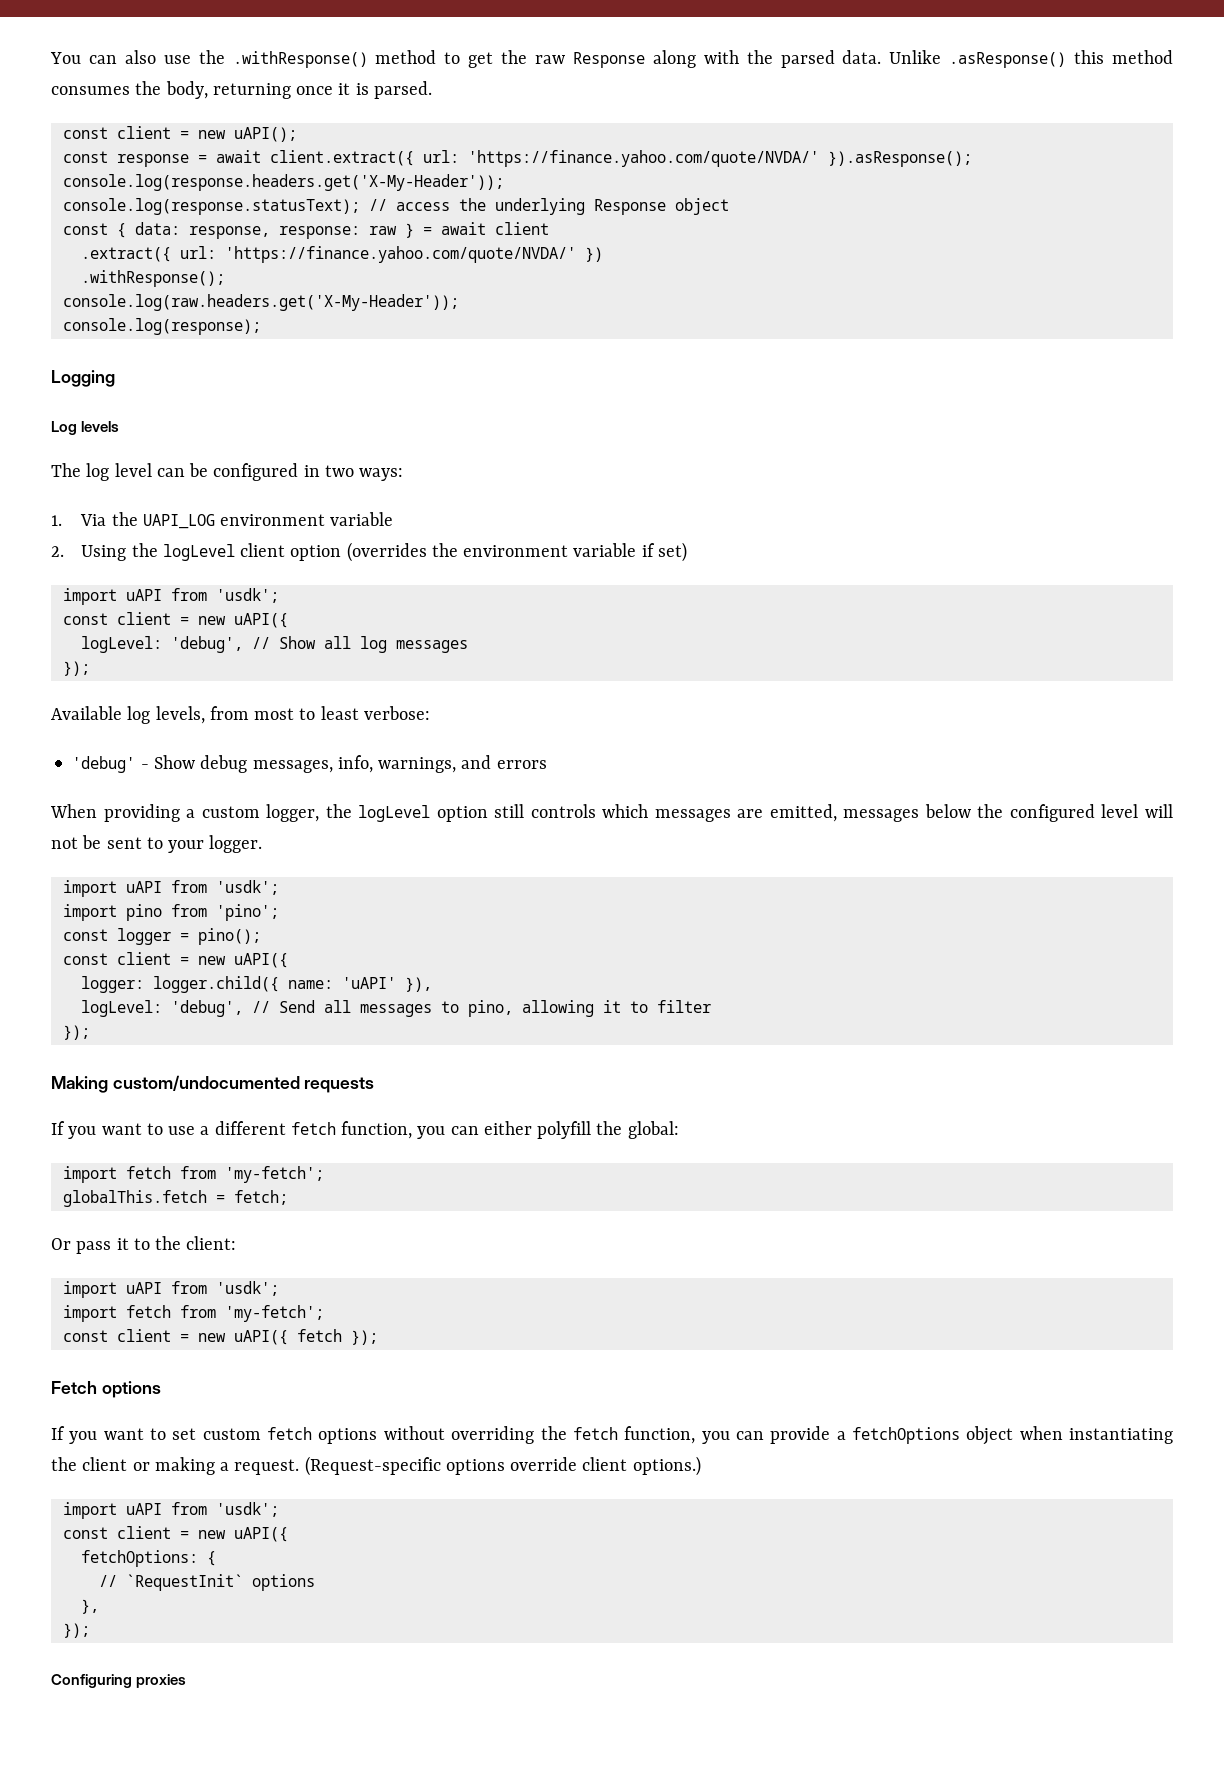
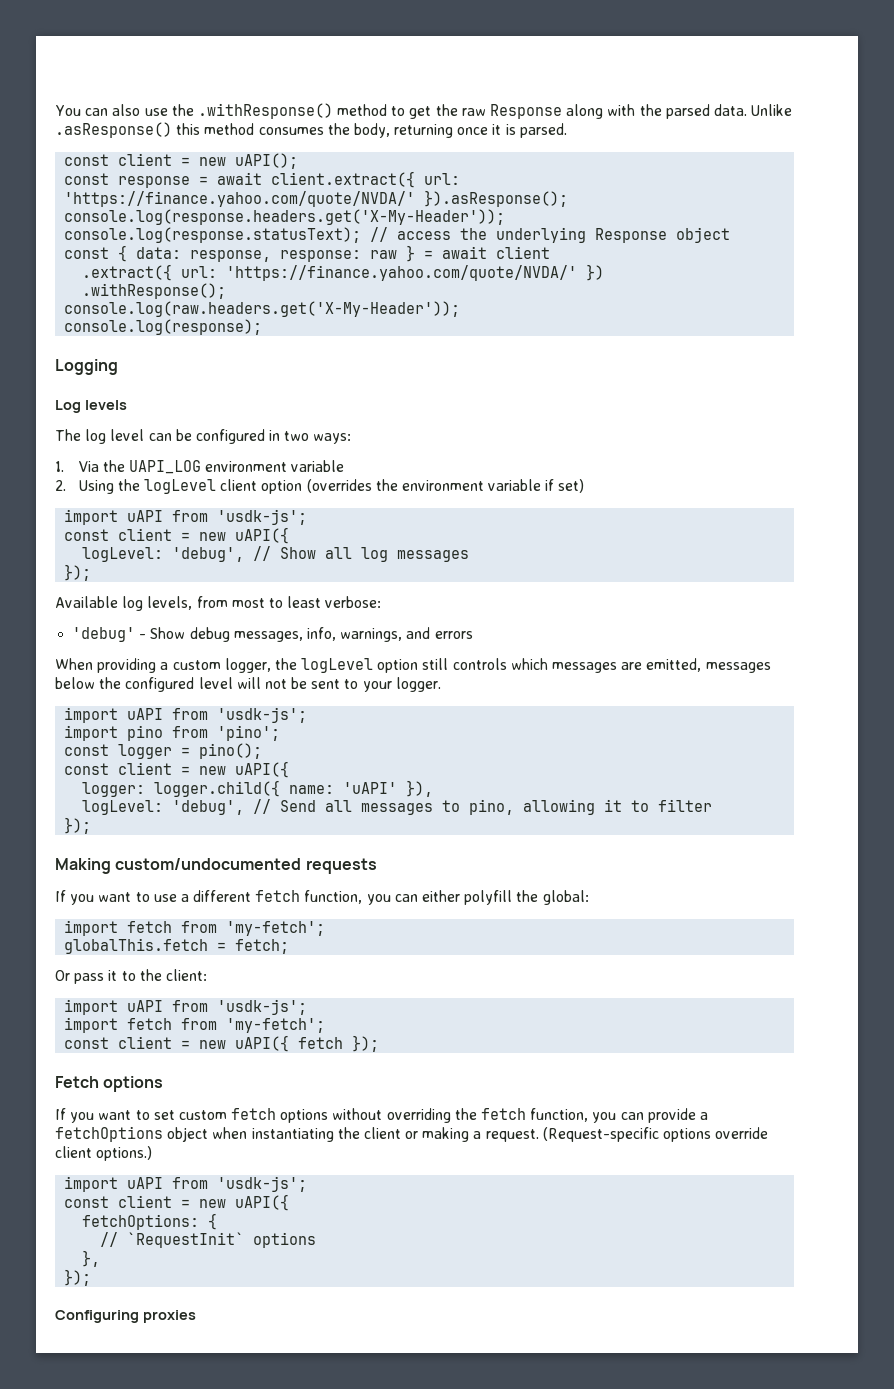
  2. Using the logLevel client option (overrides the environment variable if set)
- import uAPI from 'usdk';
+ import uAPI from 'usdk-js';
  When providing a custom logger, the logLevel option still controls which messages are emitted, messages below the configured level will not be sent to your logger.
- import uAPI from 'usdk';
+ import uAPI from 'usdk-js';
  Or pass it to the client:
- import uAPI from 'usdk';
+ import uAPI from 'usdk-js';
  (Request-specific options override client options.)
- import uAPI from 'usdk';
+ import uAPI from 'usdk-js';

